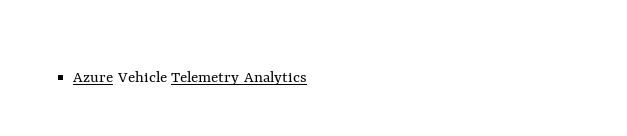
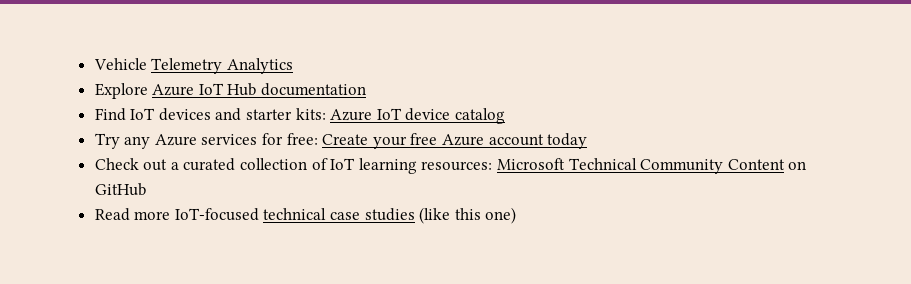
- Azure Vehicle Telemetry Analytics
+ Vehicle Telemetry Analytics
+ Explore Azure IoT Hub documentation
+ Find IoT devices and starter kits: Azure IoT device catalog
+ Try any Azure services for free: Create your free Azure account today
+ Check out a curated collection of IoT learning resources: Microsoft Technical Community Content on GitHub
+ Read more IoT-focused technical case studies (like this one)

